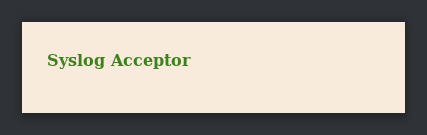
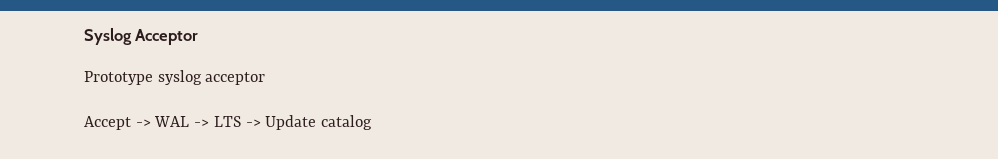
+ Prototype syslog acceptor
+ Accept -> WAL -> LTS -> Update catalog

